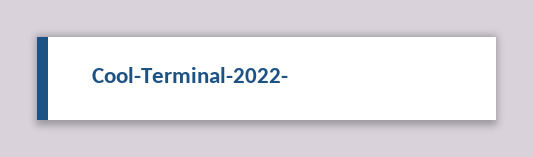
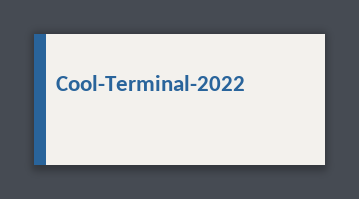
- Cool-Terminal-2022-
+ Cool-Terminal-2022

